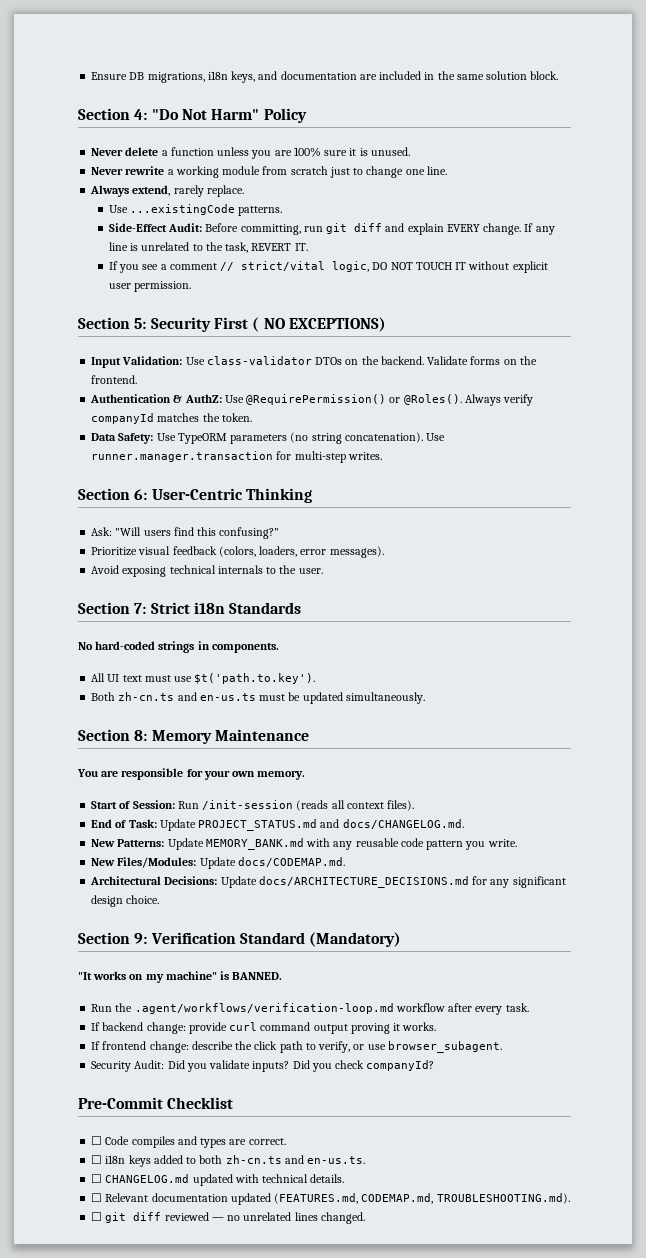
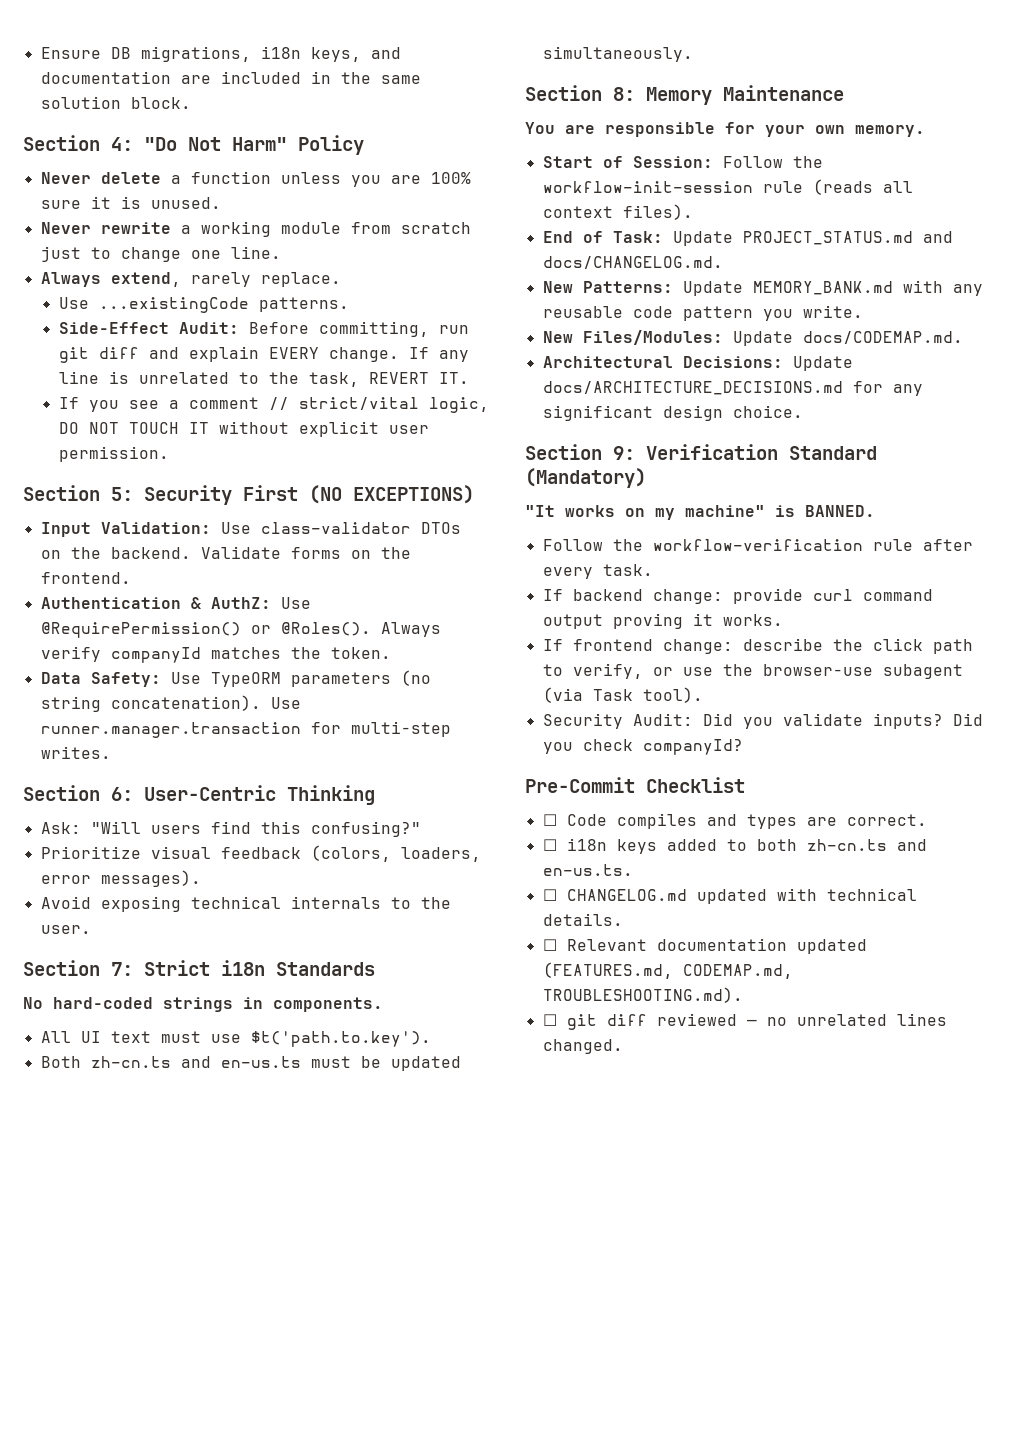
- Section 5: Security First ( NO EXCEPTIONS)
+ Section 5: Security First (NO EXCEPTIONS)
- Start of Session: Run /init-session (reads all context files).
+ Start of Session: Follow the workflow-init-session rule (reads all context files).
- Run the .agent/workflows/verification-loop.md workflow after every task.
+ Follow the workflow-verification rule after every task.
- If frontend change: describe the click path to verify, or use browser_subagent.
+ If frontend change: describe the click path to verify, or use the browser-use subagent (via Task tool).

